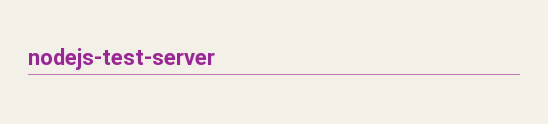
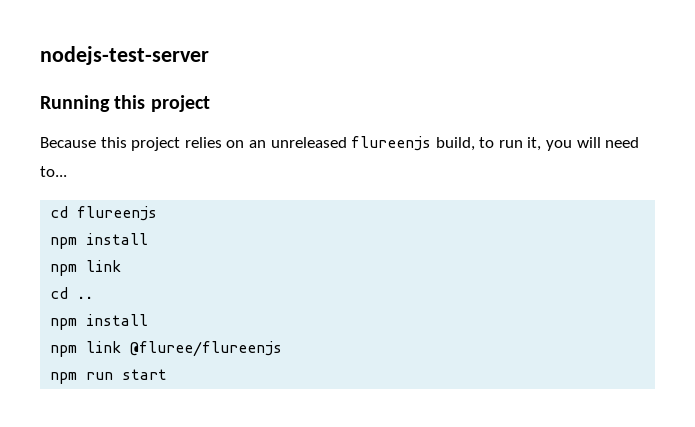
+ Running this project
+ Because this project relies on an unreleased flureenjs build, to run it, you will need to...
+ cd flureenjs
+ npm install
+ npm link
+ cd ..
+ npm install
+ npm link @fluree/flureenjs
+ npm run start

